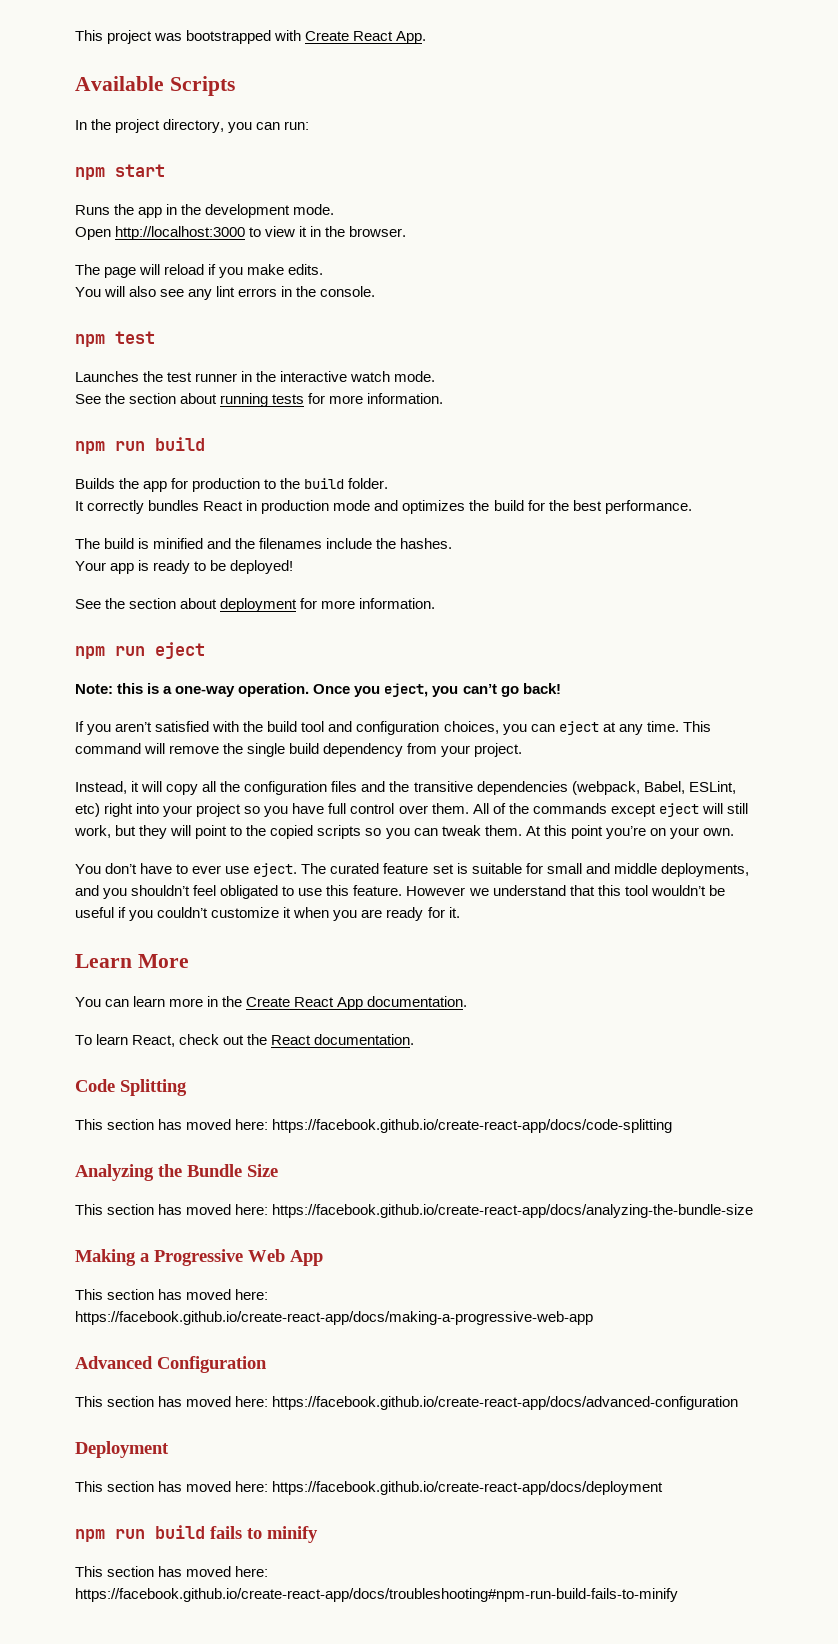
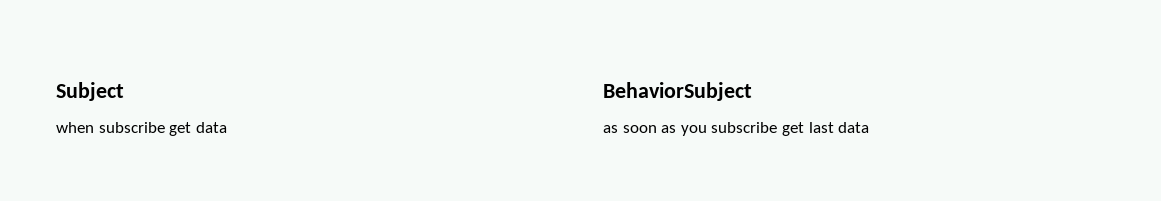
- This project was bootstrapped with Create React App.
- Available Scripts
- In the project directory, you can run:
- npm start
- Runs the app in the development mode.
- Open http://localhost:3000 to view it in the browser.
- The page will reload if you make edits.
- You will also see any lint errors in the console.
- npm test
- Launches the test runner in the interactive watch mode.
- See the section about running tests for more information.
- npm run build
- Builds the app for production to the build folder.
- It correctly bundles React in production mode and optimizes the build for the best performance.
- The build is minified and the filenames include the hashes.
- Your app is ready to be deployed!
- See the section about deployment for more information.
- npm run eject
- Note: this is a one-way operation. Once you eject, you can’t go back!
- If you aren’t satisfied with the build tool and configuration choices, you can eject at any time. This command will remove the single build dependency from your project.
- Instead, it will copy all the configuration files and the transitive dependencies (webpack, Babel, ESLint, etc) right into your project so you have full control over them. All of the commands except eject will still work, but they will point to the copied scripts so you can tweak them. At this point you’re on your own.
- You don’t have to ever use eject. The curated feature set is suitable for small and middle deployments, and you shouldn’t feel obligated to use this feature. However we understand that this tool wouldn’t be useful if you couldn’t customize it when you are ready for it.
- Learn More
- You can learn more in the Create React App documentation.
- To learn React, check out the React documentation.
- Code Splitting
- This section has moved here: https://facebook.github.io/create-react-app/docs/code-splitting
- Analyzing the Bundle Size
- This section has moved here: https://facebook.github.io/create-react-app/docs/analyzing-the-bundle-size
- Making a Progressive Web App
- This section has moved here: https://facebook.github.io/create-react-app/docs/making-a-progressive-web-app
- Advanced Configuration
- This section has moved here: https://facebook.github.io/create-react-app/docs/advanced-configuration
- Deployment
- This section has moved here: https://facebook.github.io/create-react-app/docs/deployment
- npm run build fails to minify
- This section has moved here: https://facebook.github.io/create-react-app/docs/troubleshooting#npm-run-build-fails-to-minify
+ Subject
+ when subscribe get data
+ BehaviorSubject
+ as soon as you subscribe get last data

